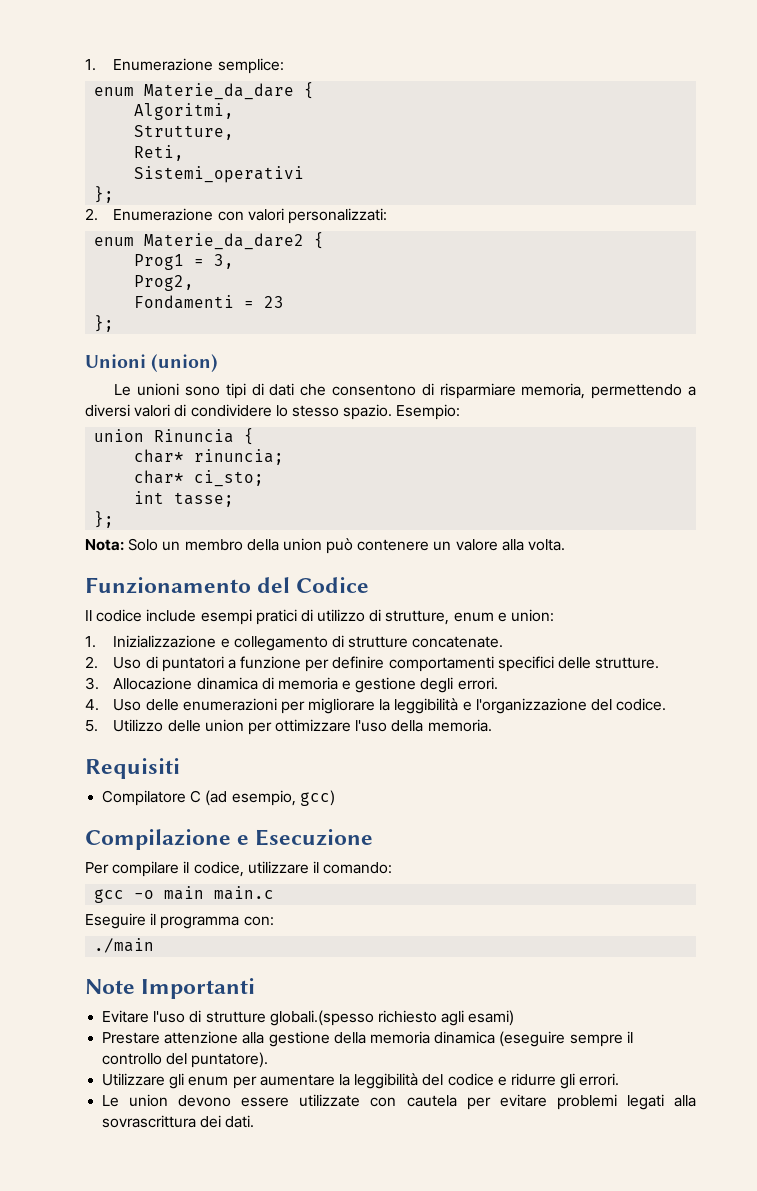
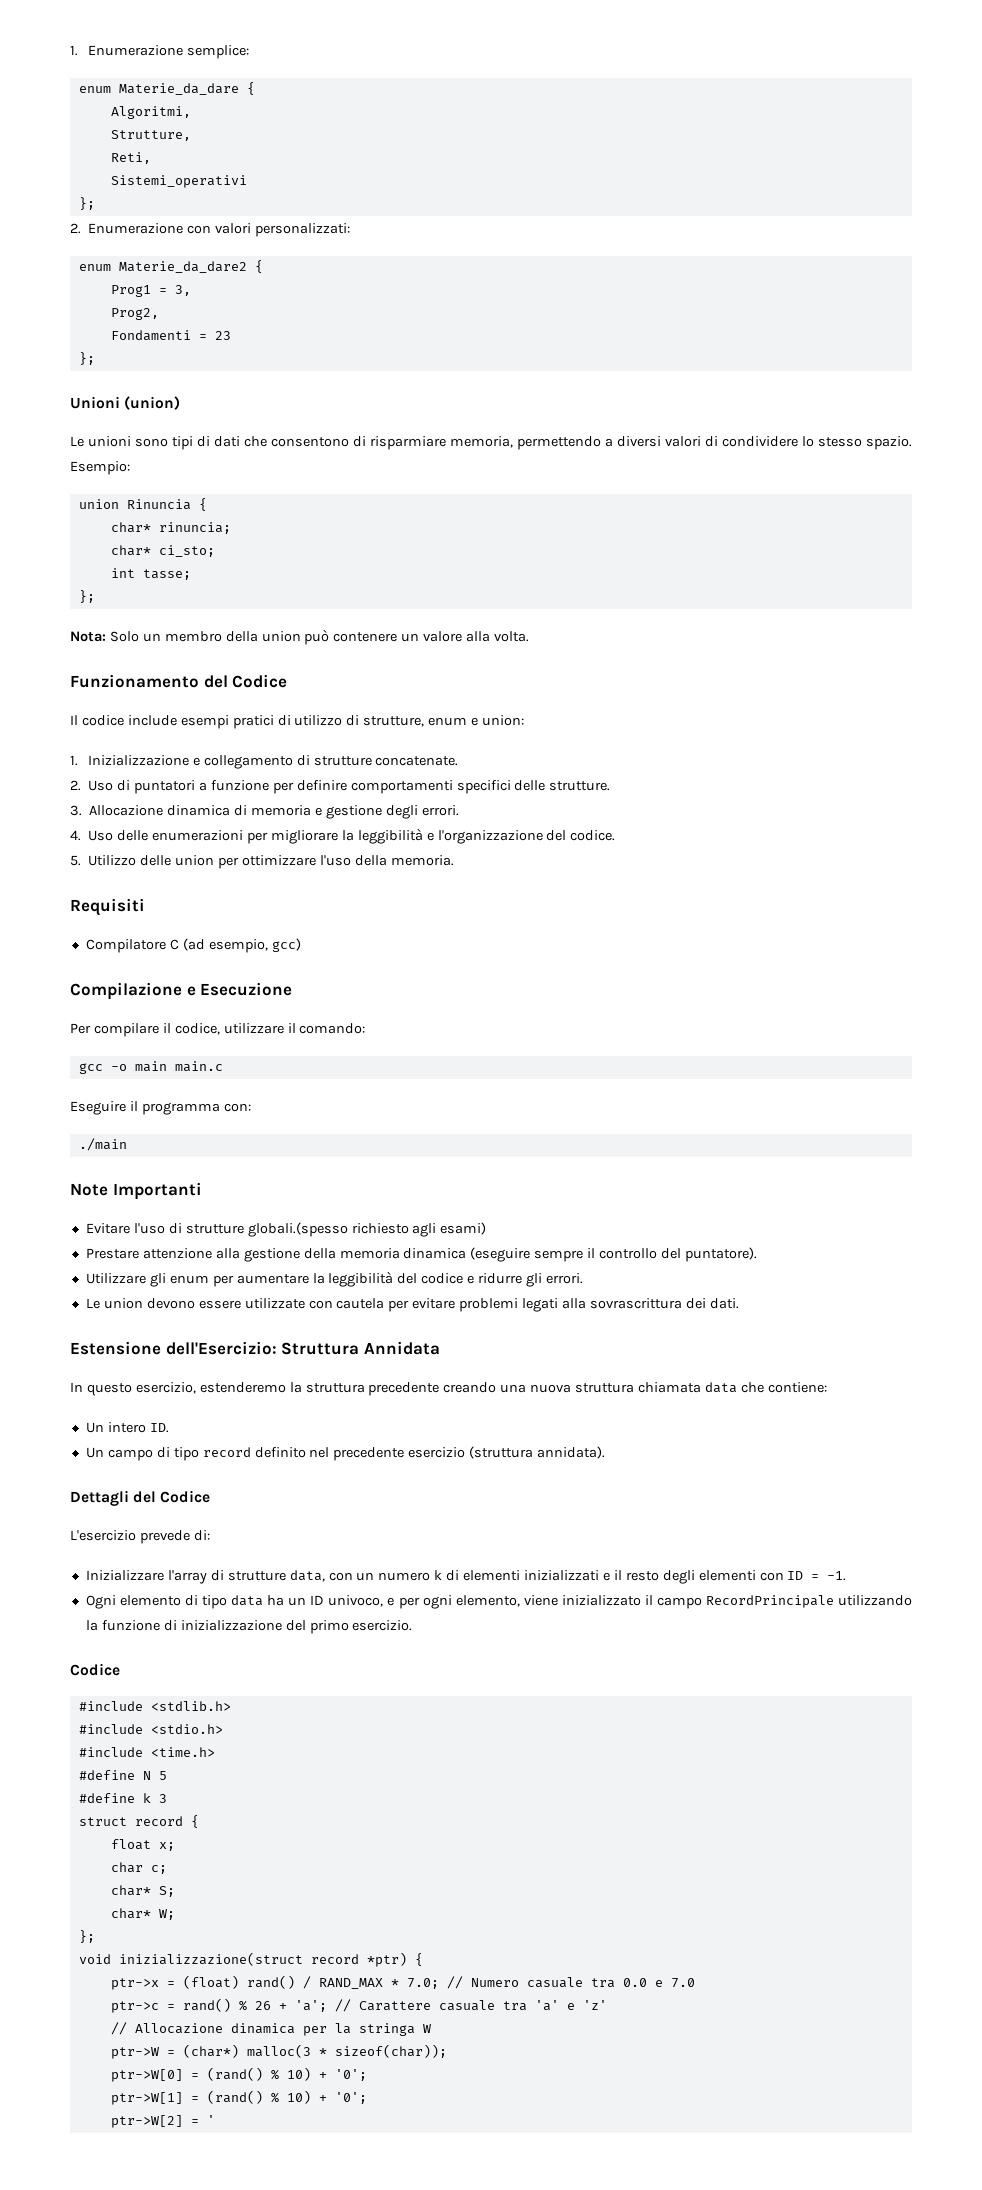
+ Estensione dell'Esercizio: Struttura Annidata
+ In questo esercizio, estenderemo la struttura precedente creando una nuova struttura chiamata data che contiene:
+ Un intero ID.
+ Un campo di tipo record definito nel precedente esercizio (struttura annidata).
+ Dettagli del Codice
+ L'esercizio prevede di:
+ Inizializzare l'array di strutture data, con un numero k di elementi inizializzati e il resto degli elementi con ID = -1.
+ Ogni elemento di tipo data ha un ID univoco, e per ogni elemento, viene inizializzato il campo RecordPrincipale utilizzando la funzione di inizializzazione del primo esercizio.
+ Codice
+ #include <stdlib.h>
+ #include <stdio.h>
+ #include <time.h>
+ #define N 5
+ #define k 3
+ struct record {
+ float x;
+ char c;
+ char* S;
+ char* W;
+ };
+ void inizializzazione(struct record *ptr) {
+ ptr->x = (float) rand() / RAND_MAX * 7.0; // Numero casuale tra 0.0 e 7.0
+ ptr->c = rand() % 26 + 'a'; // Carattere casuale tra 'a' e 'z'
+ // Allocazione dinamica per la stringa W
+ ptr->W = (char*) malloc(3 * sizeof(char));
+ ptr->W[0] = (rand() % 10) + '0';
+ ptr->W[1] = (rand() % 10) + '0';
+ ptr->W[2] = '

